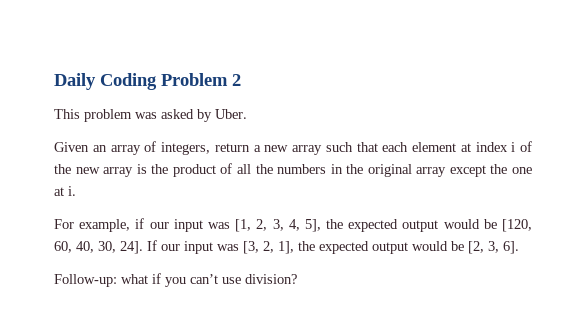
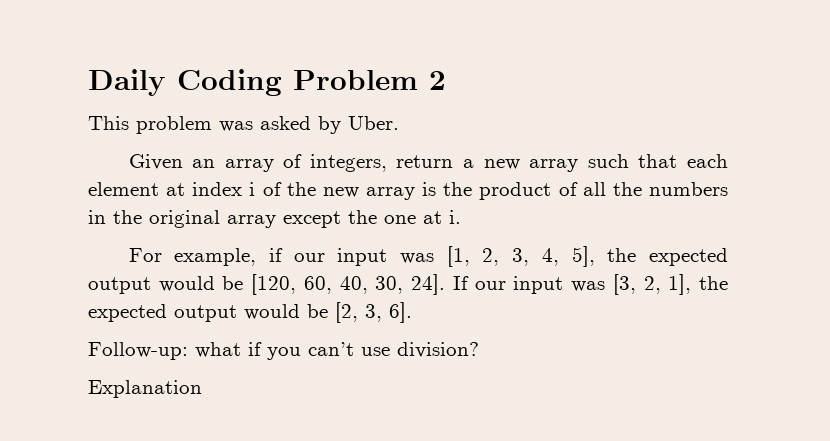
+ Explanation

